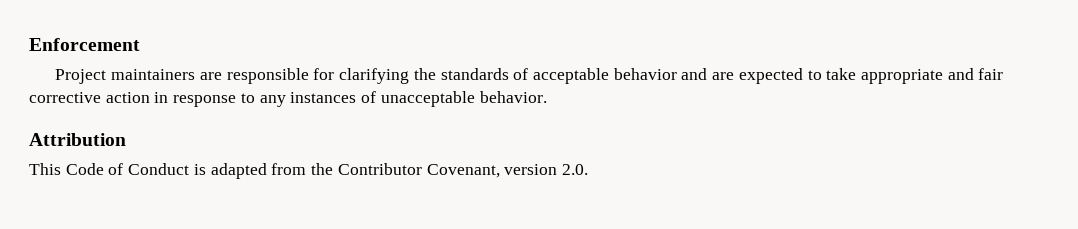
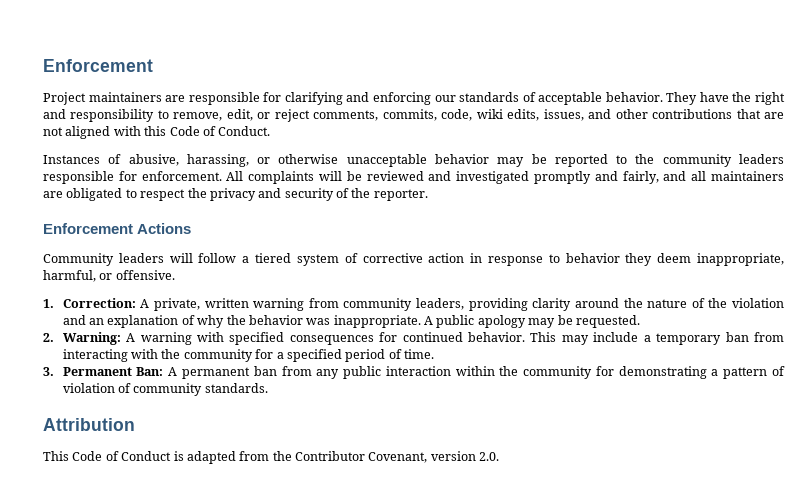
- Project maintainers are responsible for clarifying the standards of acceptable behavior and are expected to take appropriate and fair corrective action in response to any instances of unacceptable behavior.
+ Project maintainers are responsible for clarifying and enforcing our standards of acceptable behavior. They have the right and responsibility to remove, edit, or reject comments, commits, code, wiki edits, issues, and other contributions that are not aligned with this Code of Conduct.
+ Instances of abusive, harassing, or otherwise unacceptable behavior may be reported to the community leaders responsible for enforcement. All complaints will be reviewed and investigated promptly and fairly, and all maintainers are obligated to respect the privacy and security of the reporter.
+ Enforcement Actions
+ Community leaders will follow a tiered system of corrective action in response to behavior they deem inappropriate, harmful, or offensive.
+ 1. Correction: A private, written warning from community leaders, providing clarity around the nature of the violation and an explanation of why the behavior was inappropriate. A public apology may be requested.
+ 2. Warning: A warning with specified consequences for continued behavior. This may include a temporary ban from interacting with the community for a specified period of time.
+ 3. Permanent Ban: A permanent ban from any public interaction within the community for demonstrating a pattern of violation of community standards.

